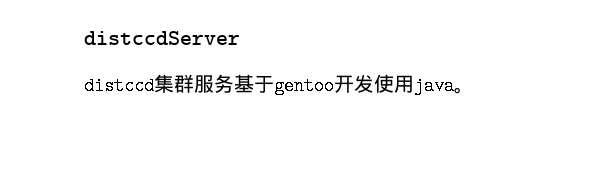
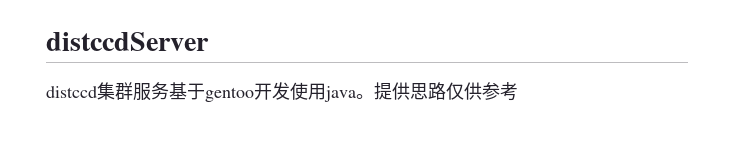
+ 提供思路仅供参考

